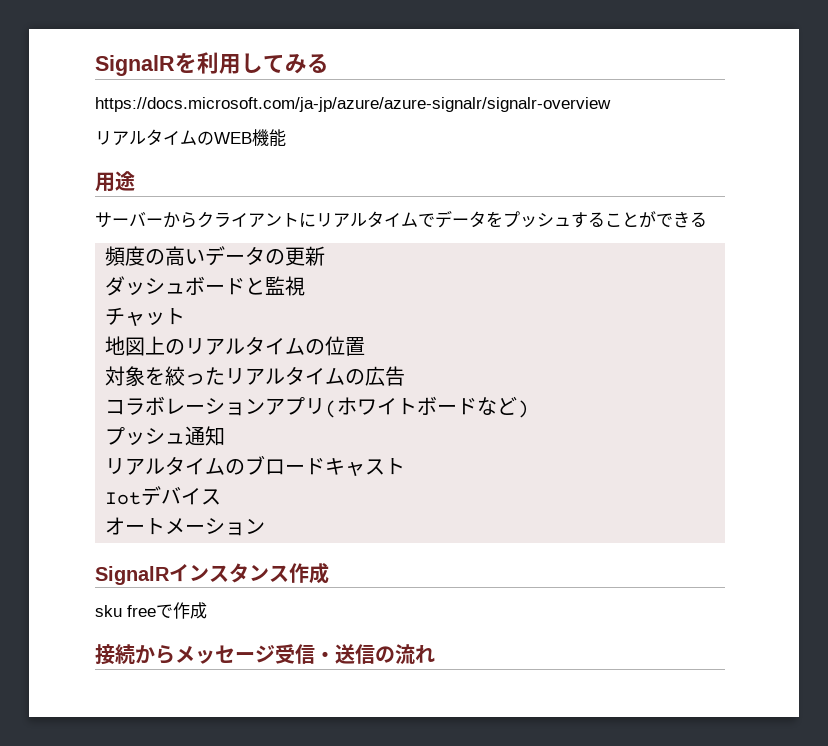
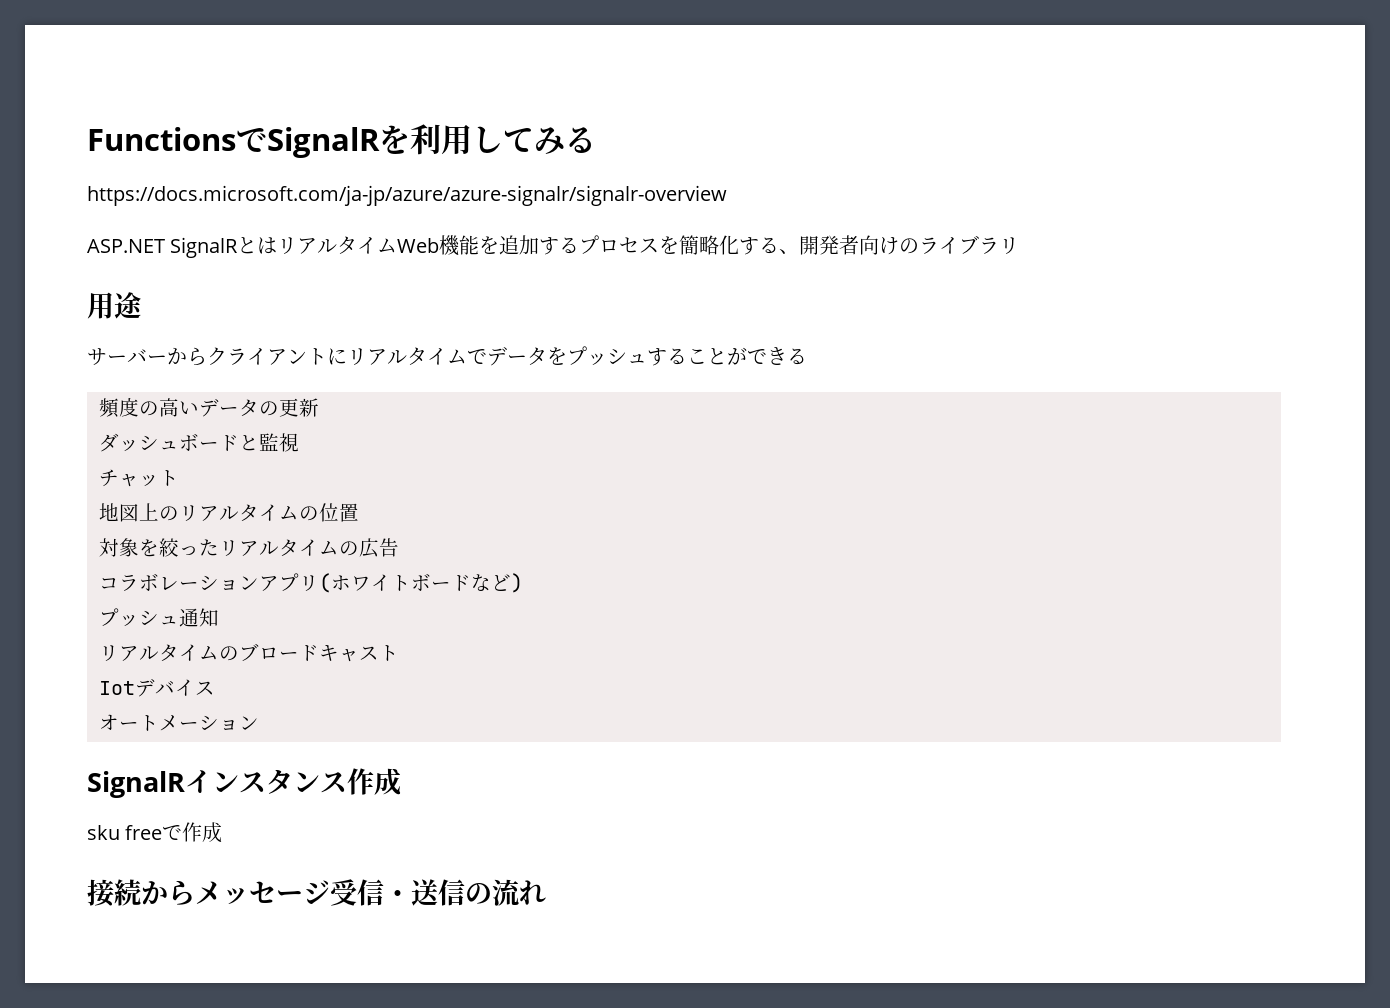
- SignalRを利用してみる
+ FunctionsでSignalRを利用してみる
- リアルタイムのWEB機能
+ ASP.NET SignalRとはリアルタイムWeb機能を追加するプロセスを簡略化する、開発者向けのライブラリ

